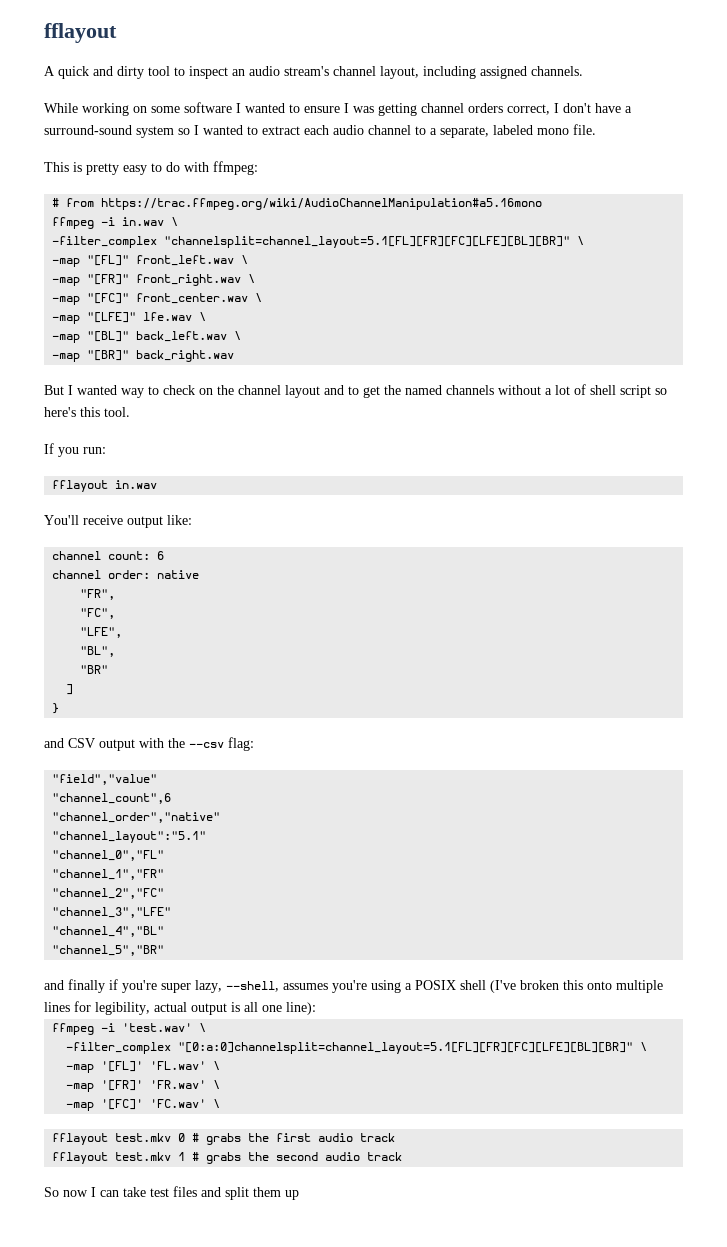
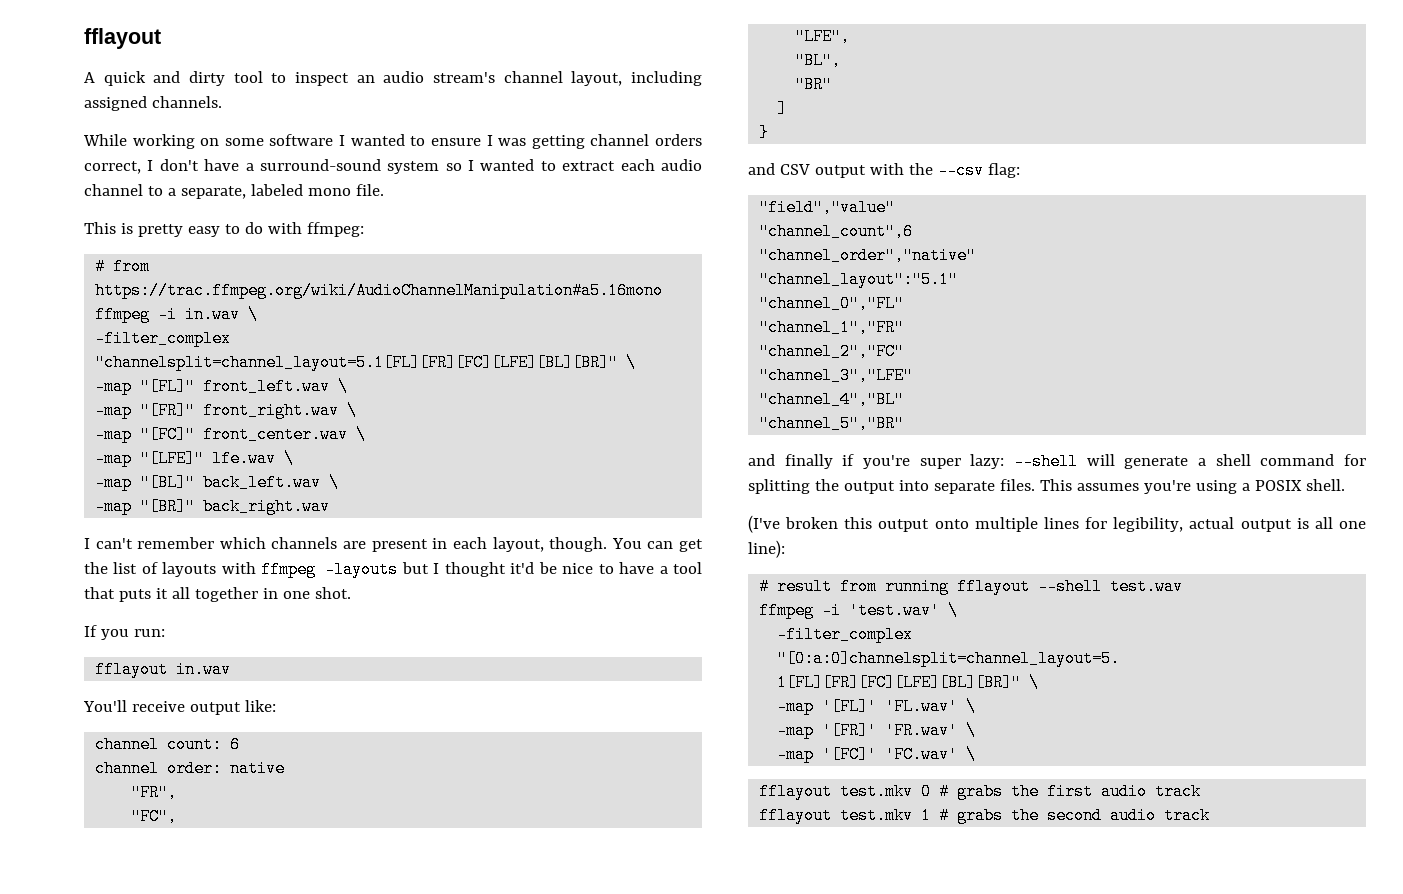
- But I wanted way to check on the channel layout and to get the named channels without a lot of shell script so here's this tool.
+ I can't remember which channels are present in each layout, though. You can get the list of layouts with ffmpeg -layouts but I thought it'd be nice to have a tool that puts it all together in one shot.
- and finally if you're super lazy, --shell, assumes you're using a POSIX shell (I've broken this onto multiple lines for legibility, actual output is all one line):
+ and finally if you're super lazy: --shell will generate a shell command for splitting the output into separate files. This assumes you're using a POSIX shell.
+ (I've broken this output onto multiple lines for legibility, actual output is all one line):
+ # result from running fflayout --shell test.wav
- So now I can take test files and split them up

